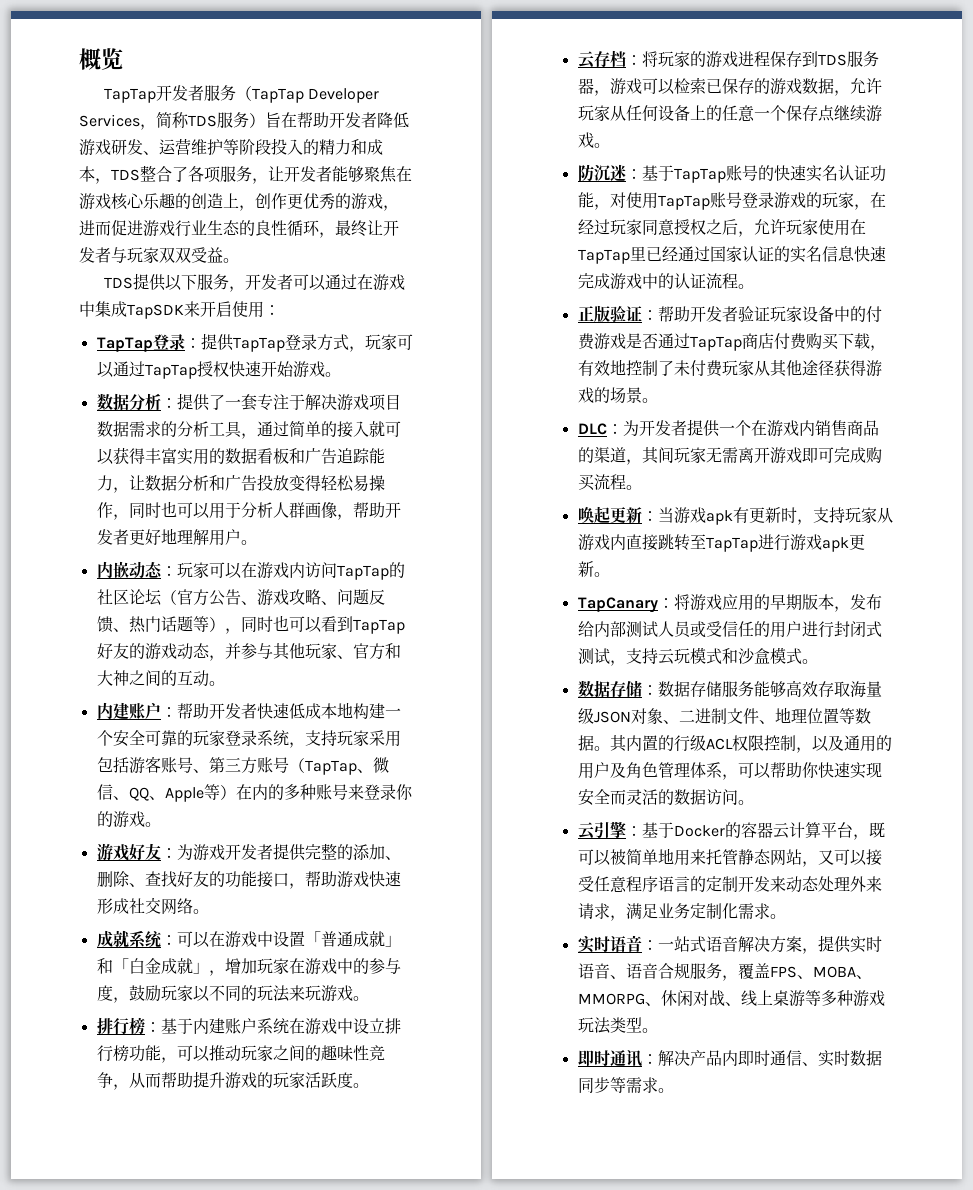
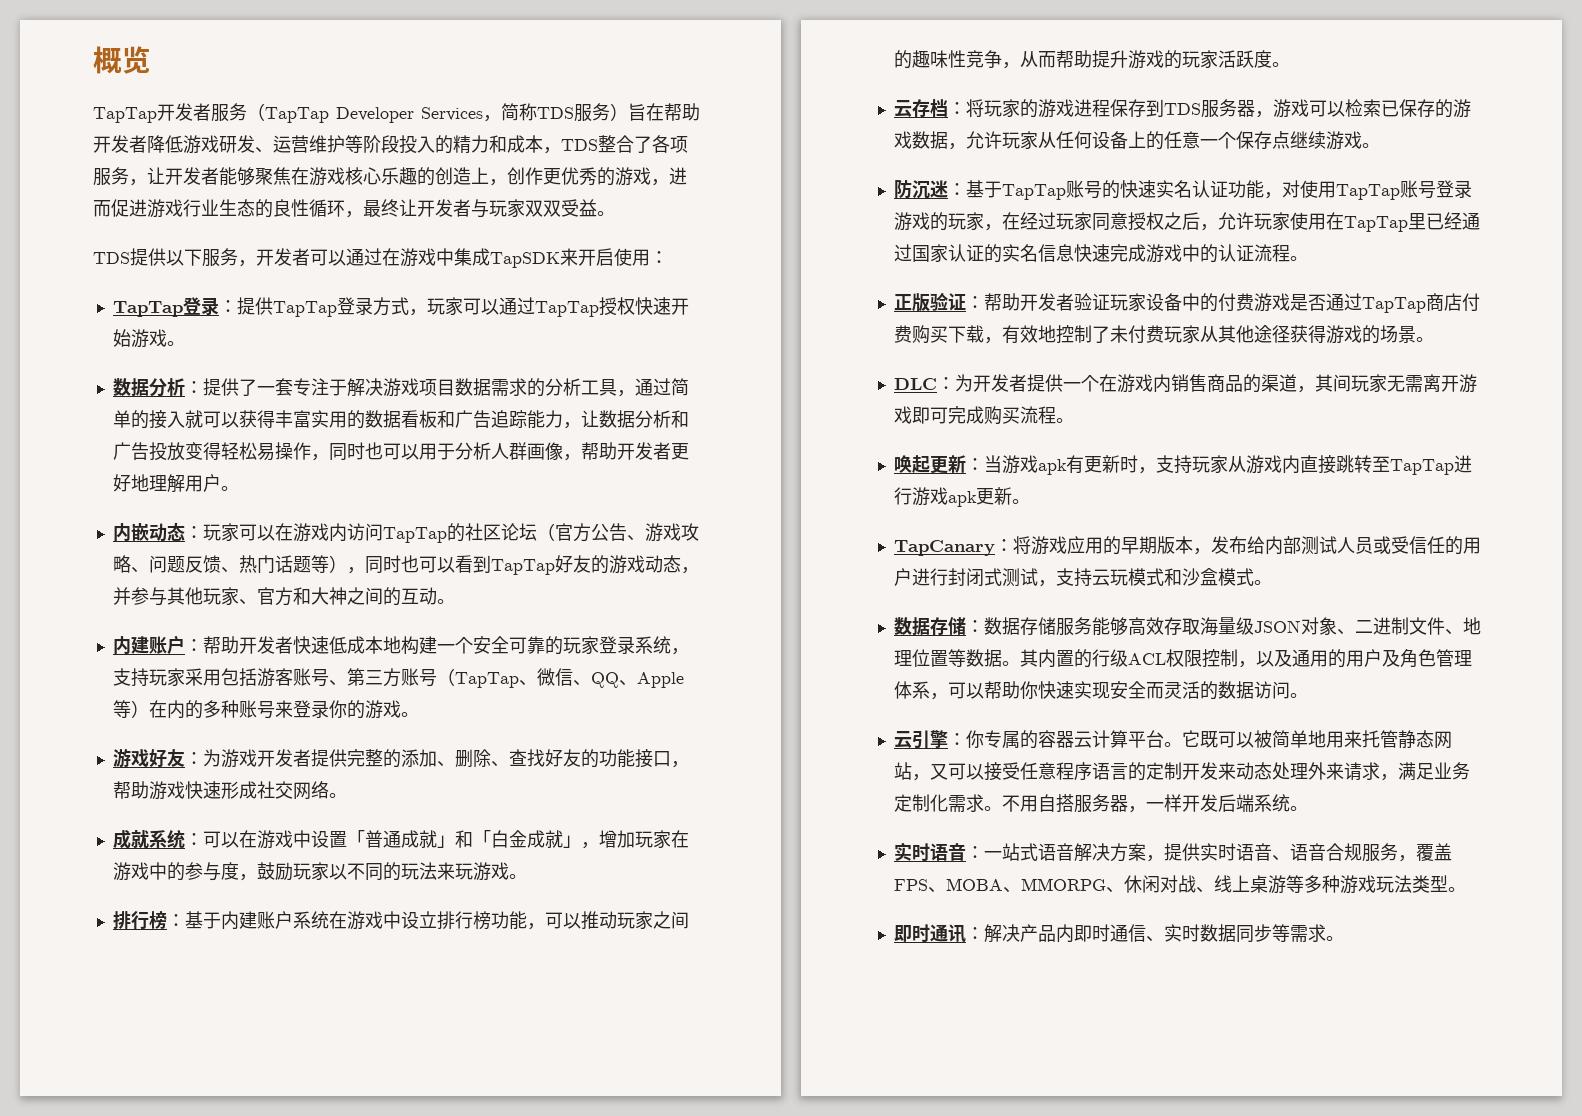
- 云引擎：基于Docker的容器云计算平台，既可以被简单地用来托管静态网站，又可以接受任意程序语言的定制开发来动态处理外来请求，满足业务定制化需求。
+ 云引擎：你专属的容器云计算平台。它既可以被简单地用来托管静态网站，又可以接受任意程序语言的定制开发来动态处理外来请求，满足业务定制化需求。不用自搭服务器，一样开发后端系统。

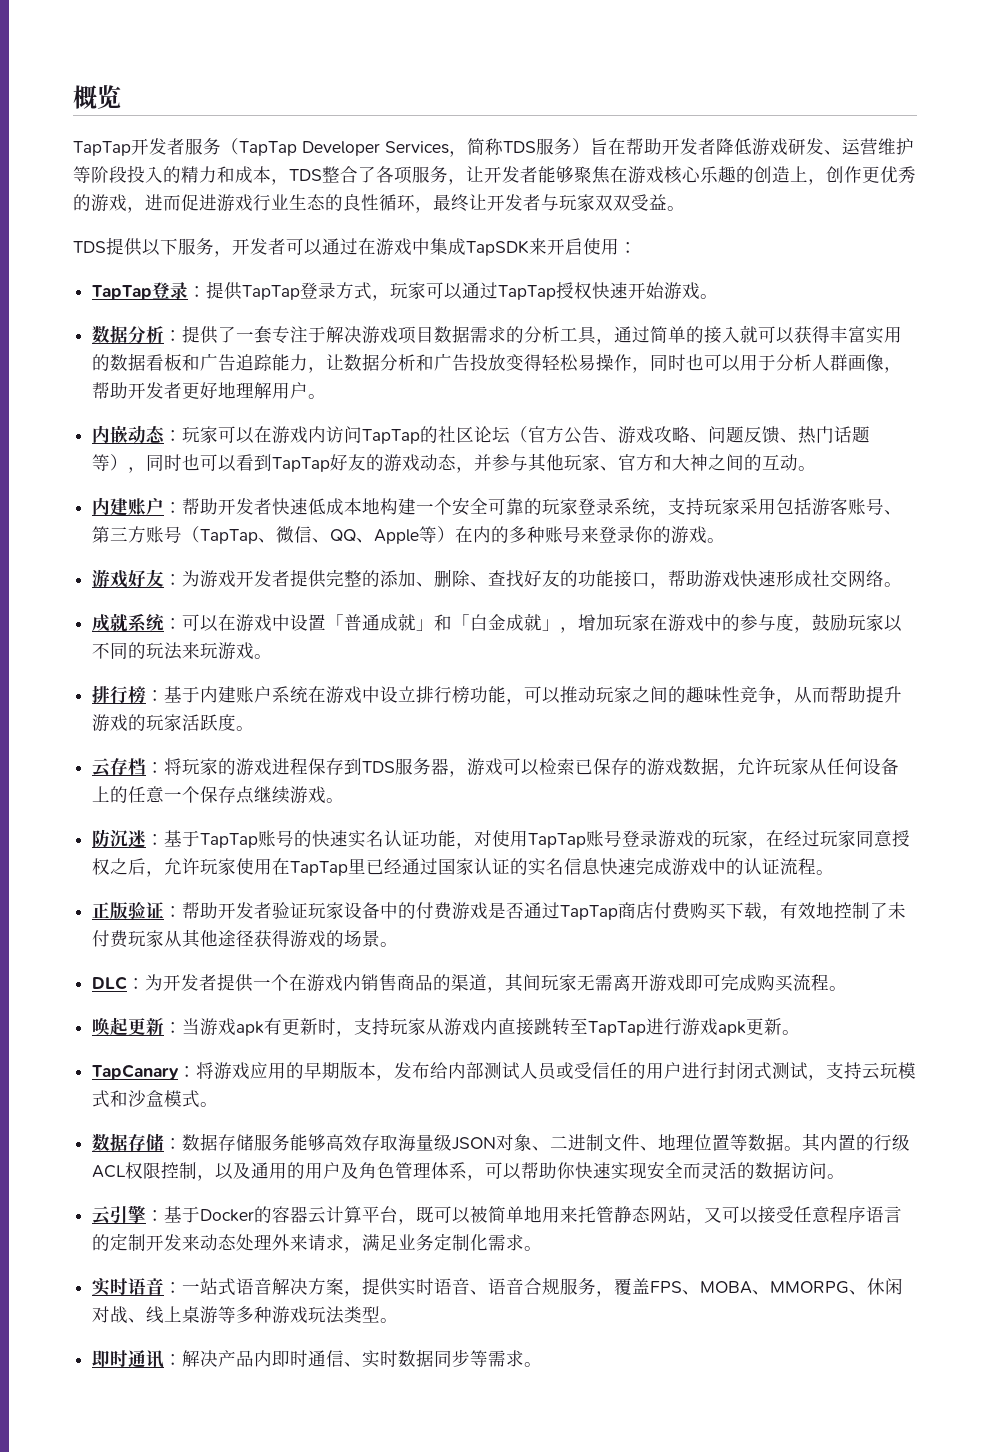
- 云引擎：你专属的容器云计算平台。它既可以被简单地用来托管静态网站，又可以接受任意程序语言的定制开发来动态处理外来请求，满足业务定制化需求。不用自搭服务器，一样开发后端系统。
+ 云引擎：基于Docker的容器云计算平台，既可以被简单地用来托管静态网站，又可以接受任意程序语言的定制开发来动态处理外来请求，满足业务定制化需求。

